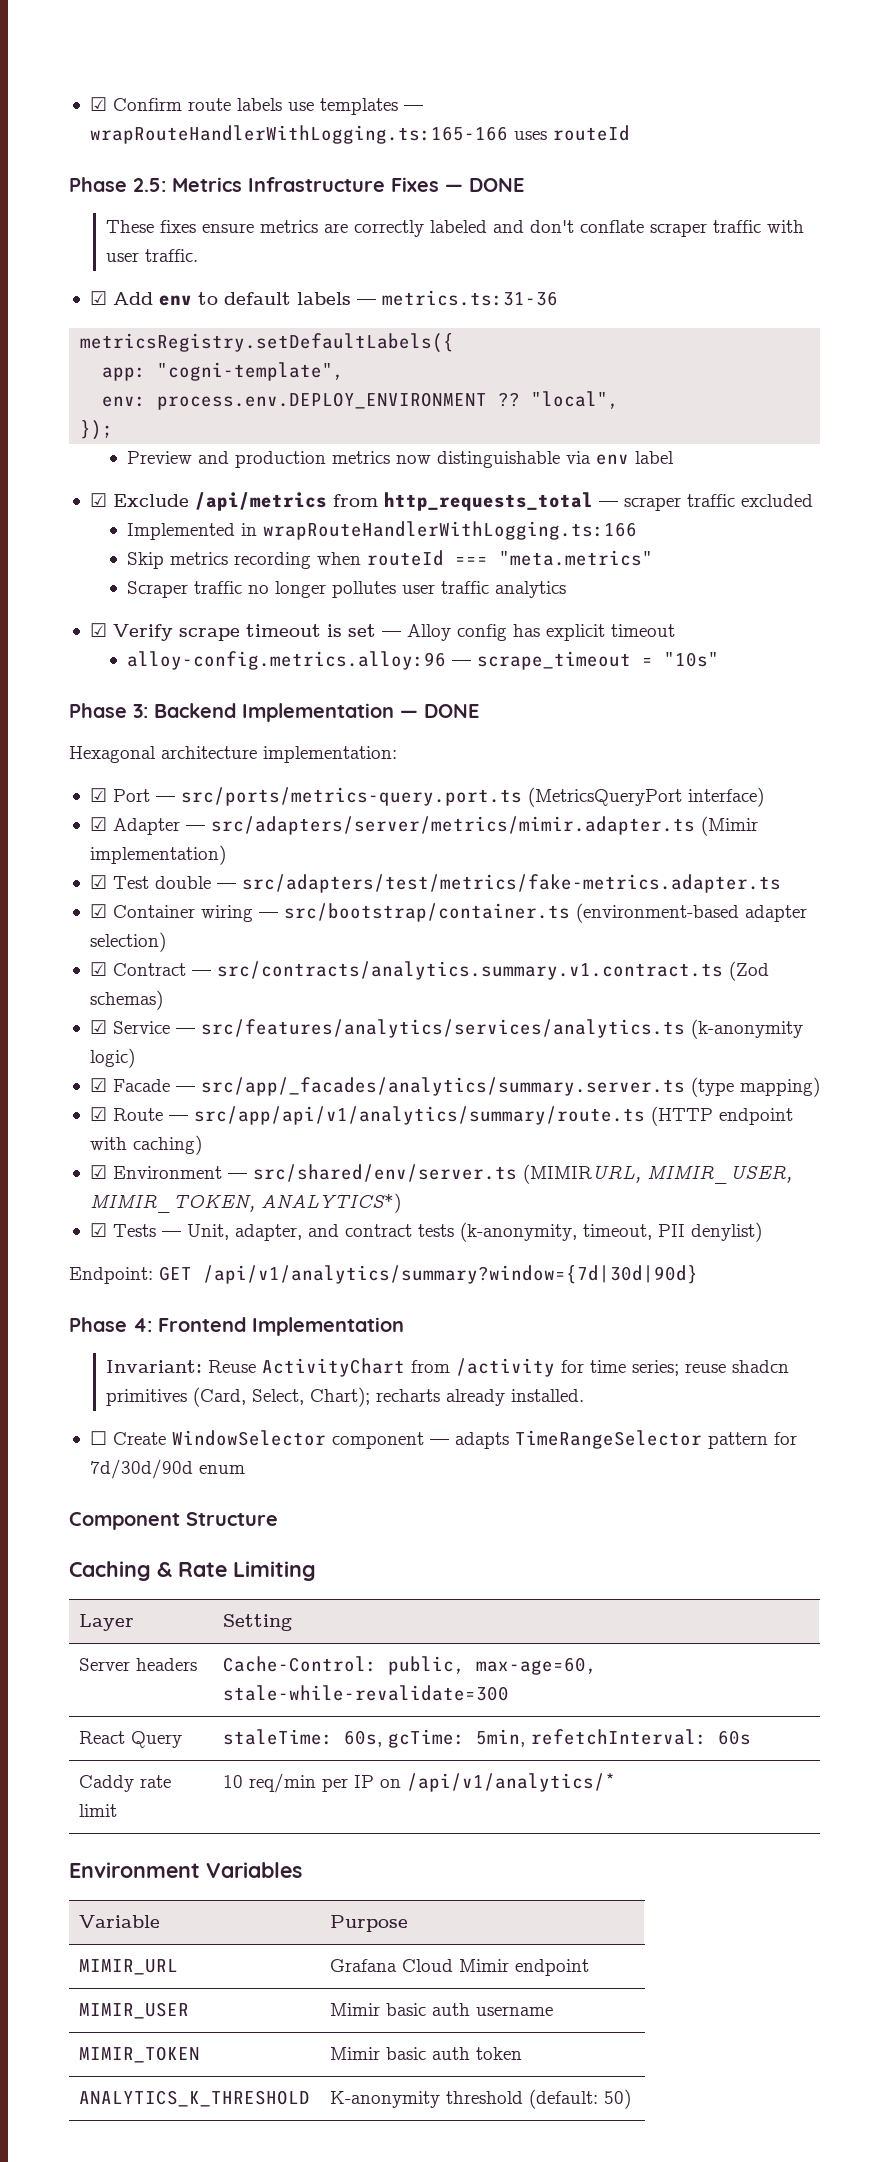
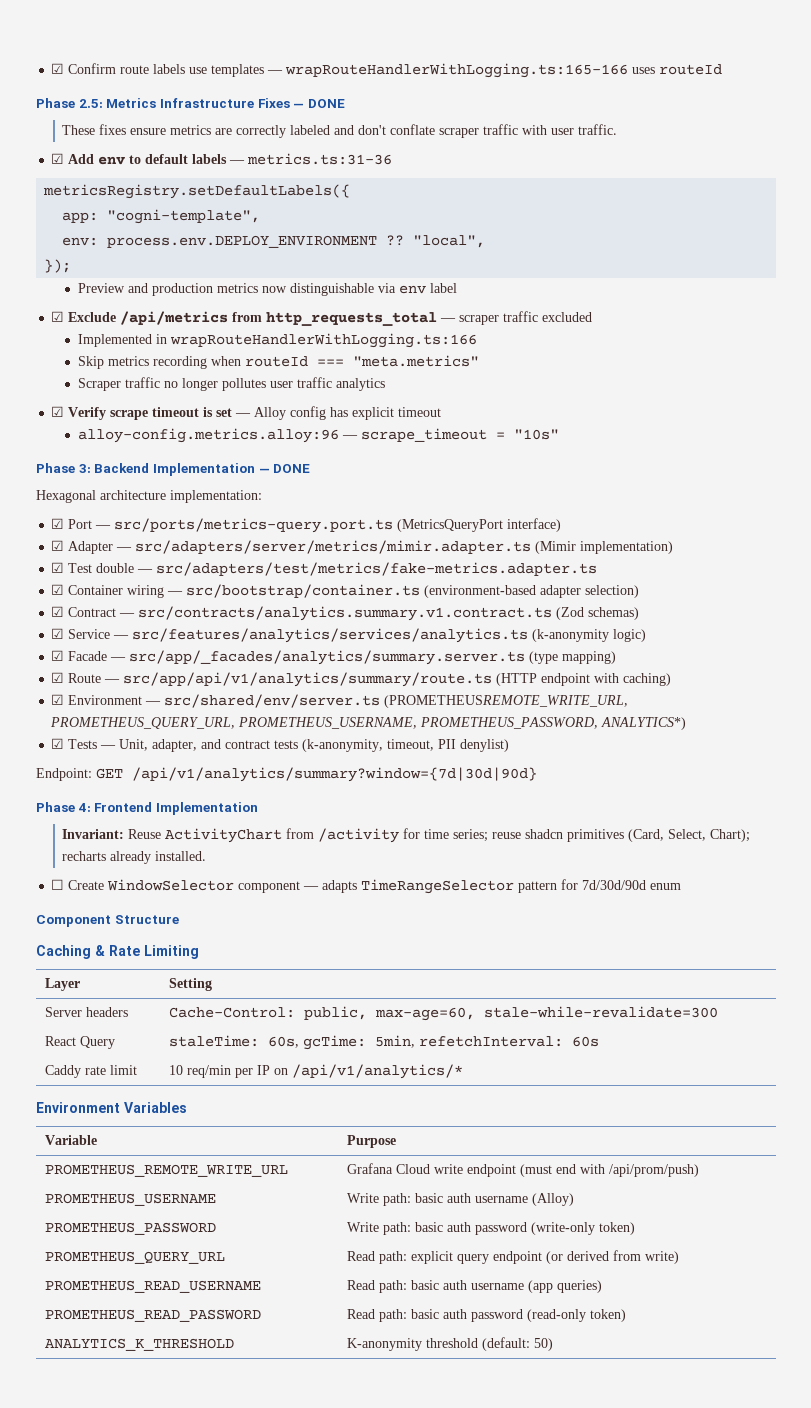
- ☑ Environment — src/shared/env/server.ts (MIMIRURL, MIMIR_USER, MIMIR_TOKEN, ANALYTICS*)
+ ☑ Environment — src/shared/env/server.ts (PROMETHEUSREMOTE_WRITE_URL, PROMETHEUS_QUERY_URL, PROMETHEUS_USERNAME, PROMETHEUS_PASSWORD, ANALYTICS*)
- MIMIR_URL | Grafana Cloud Mimir endpoint
- MIMIR_USER | Mimir basic auth username
- MIMIR_TOKEN | Mimir basic auth token
+ PROMETHEUS_REMOTE_WRITE_URL | Grafana Cloud write endpoint (must end with /api/prom/push)
+ PROMETHEUS_USERNAME | Write path: basic auth username (Alloy)
+ PROMETHEUS_PASSWORD | Write path: basic auth password (write-only token)
+ PROMETHEUS_QUERY_URL | Read path: explicit query endpoint (or derived from write)
+ PROMETHEUS_READ_USERNAME | Read path: basic auth username (app queries)
+ PROMETHEUS_READ_PASSWORD | Read path: basic auth password (read-only token)

